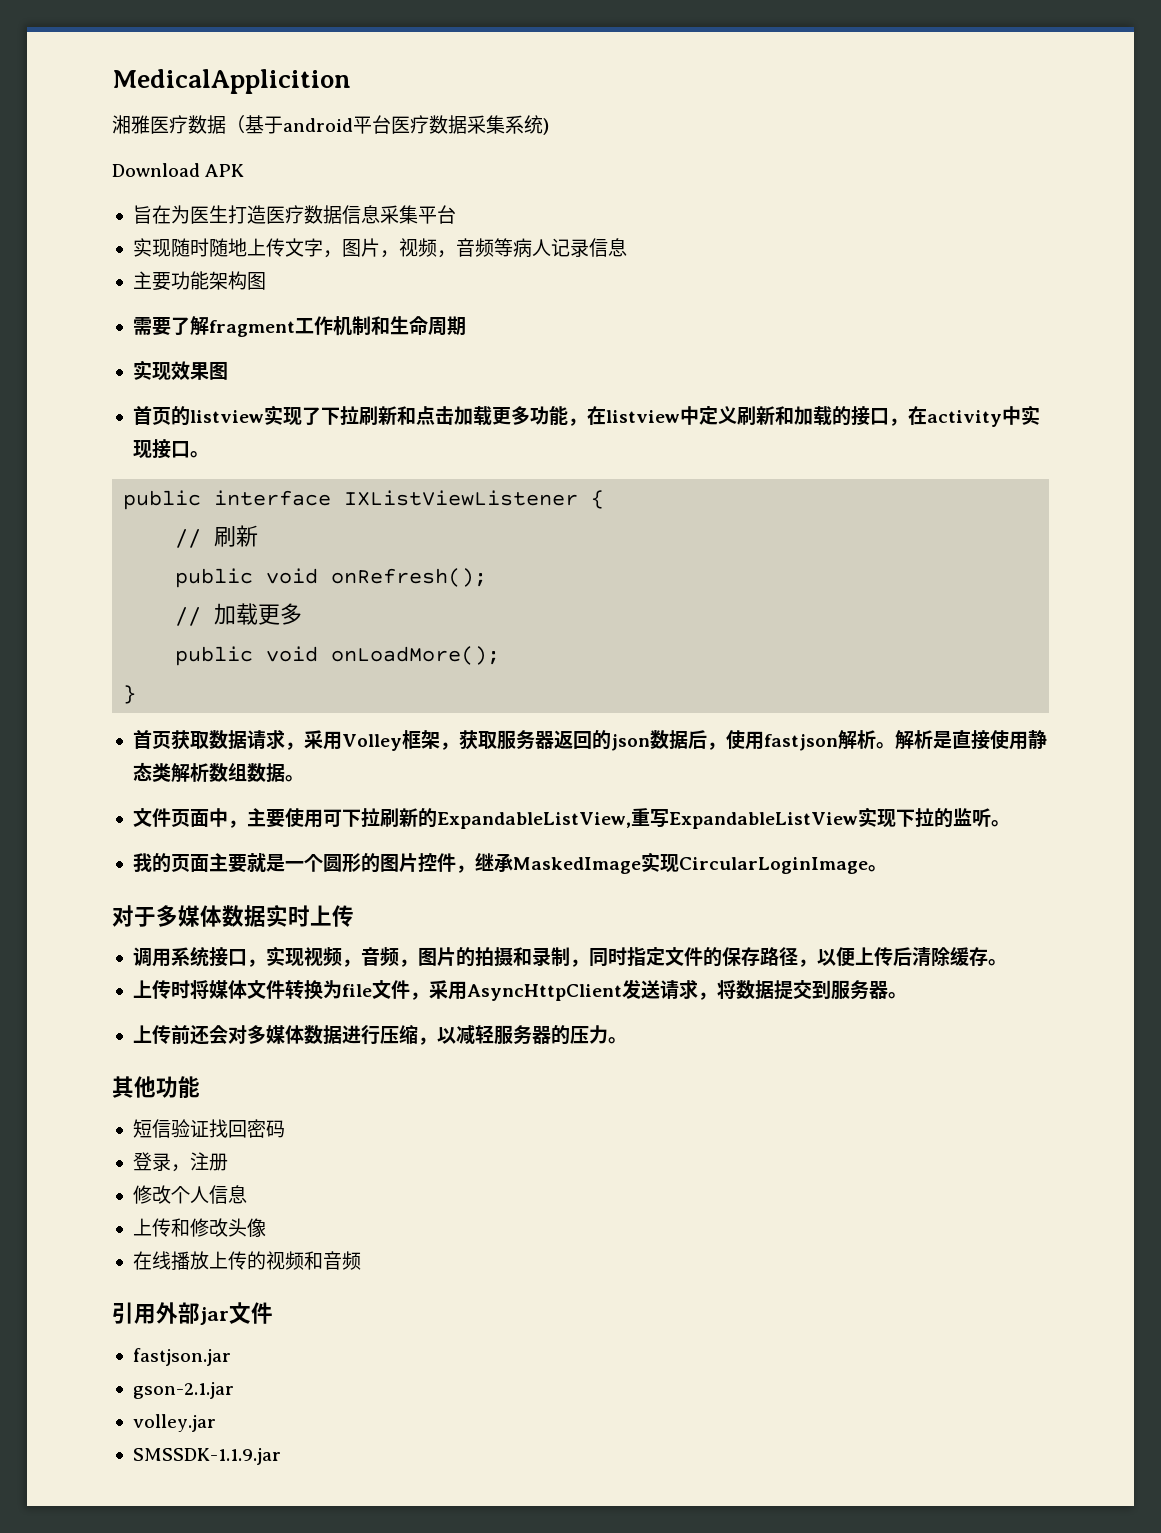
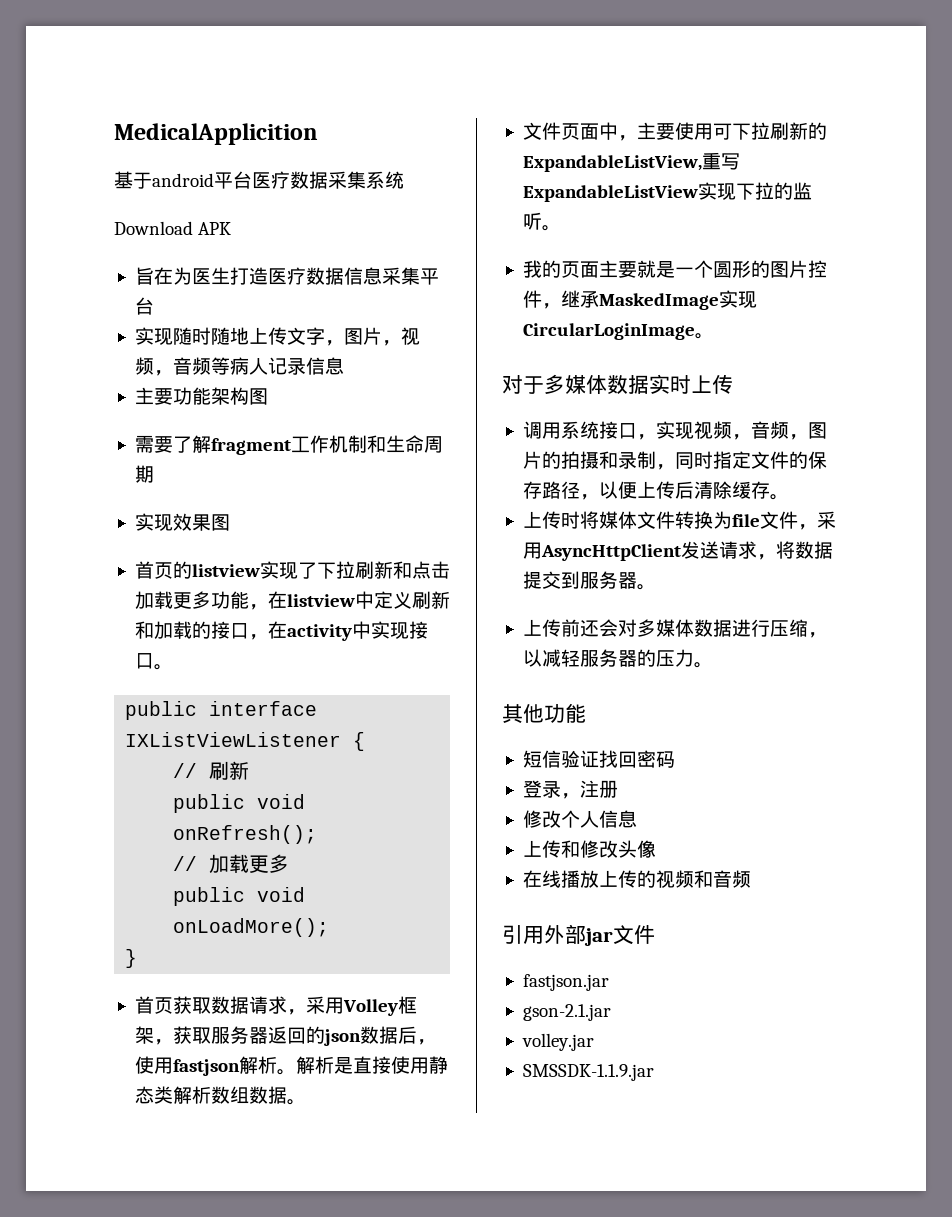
- 湘雅医疗数据（基于android平台医疗数据采集系统)
+ 基于android平台医疗数据采集系统

